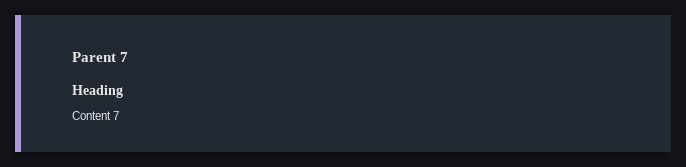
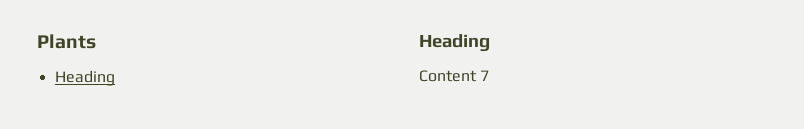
- Parent 7
+ Plants
+ Heading

